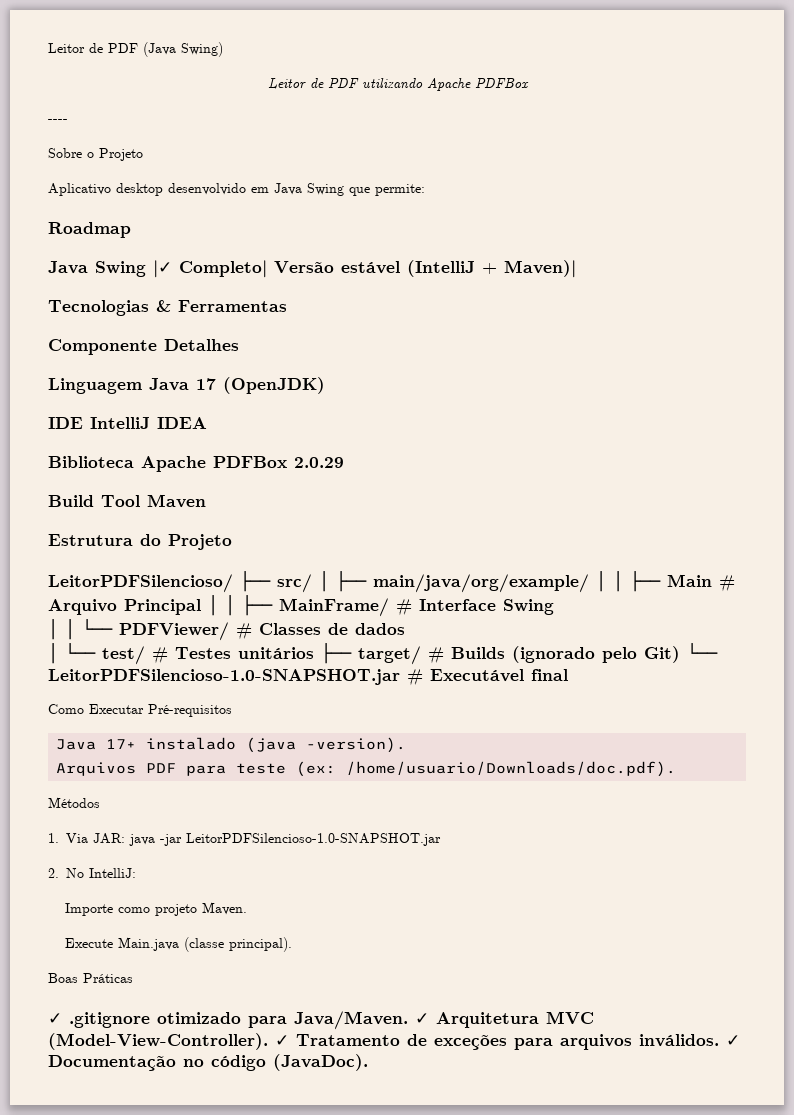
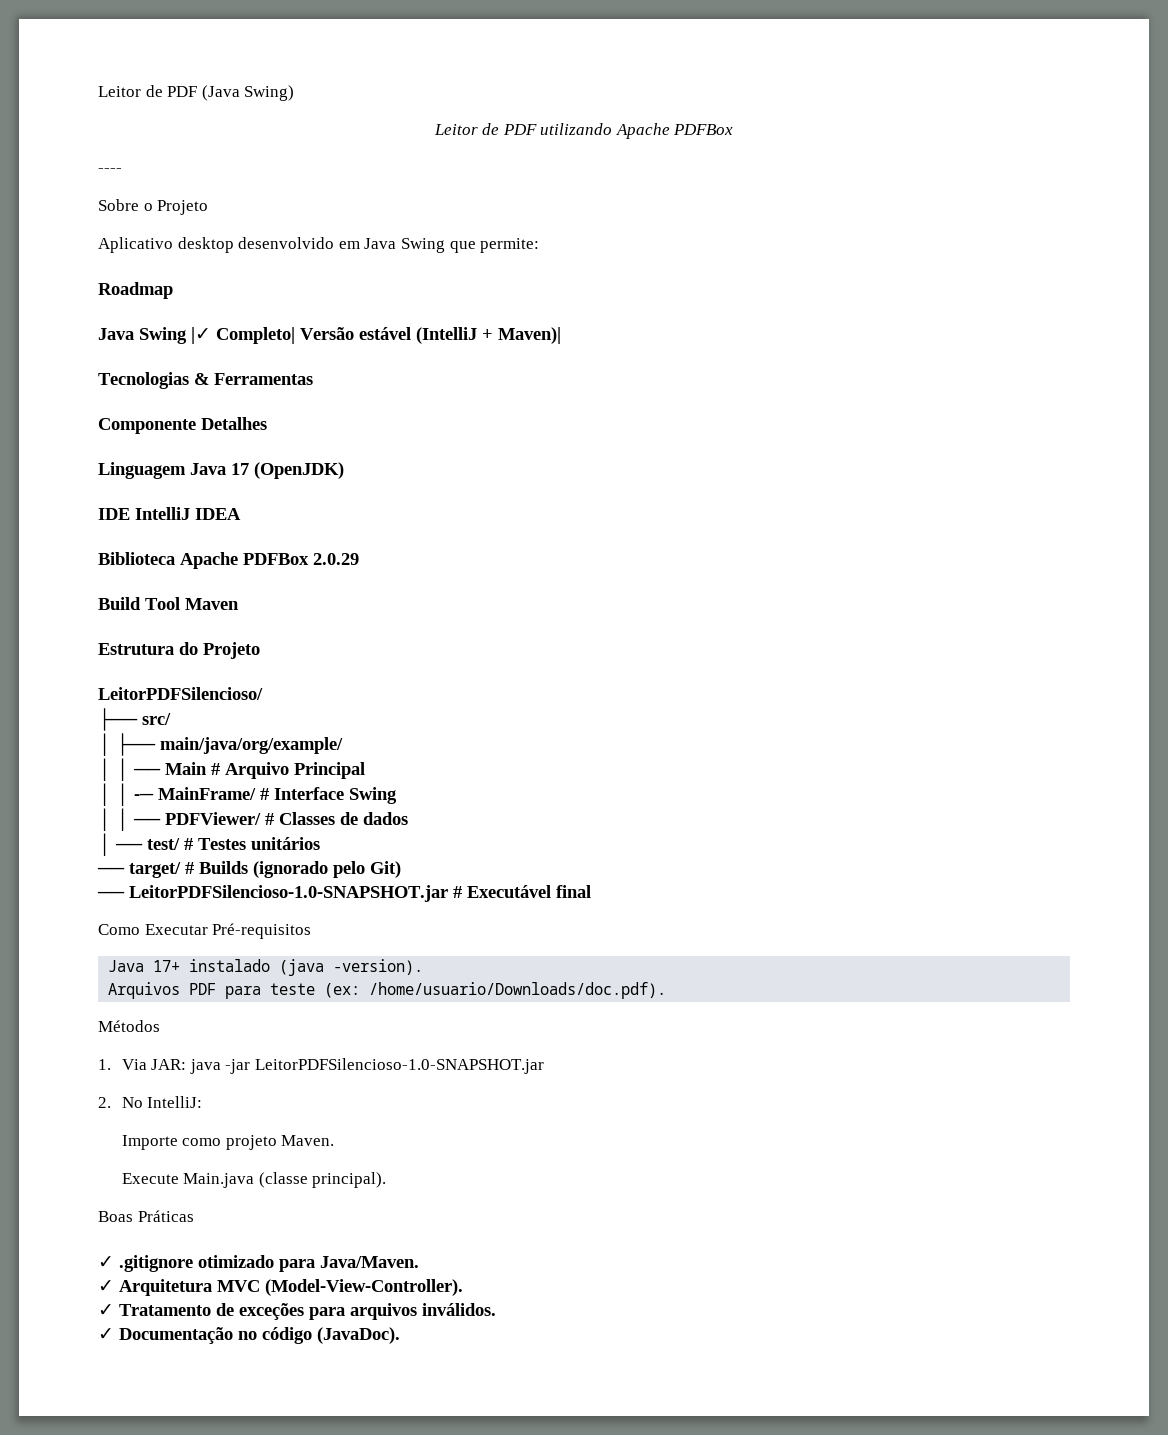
- LeitorPDFSilencioso/ ├── src/ │ ├── main/java/org/example/ │ │ ├── Main # Arquivo Principal │ │ ├── MainFrame/ # Interface Swing
+ LeitorPDFSilencioso/
+ ├── src/
+ │ ├── main/java/org/example/
+ │ │ ── Main # Arquivo Principal
+ │ │ -─ MainFrame/ # Interface Swing
- │ │ └── PDFViewer/ # Classes de dados
+ │ │ ── PDFViewer/ # Classes de dados
- │ └── test/ # Testes unitários ├── target/ # Builds (ignorado pelo Git) └── LeitorPDFSilencioso-1.0-SNAPSHOT.jar # Executável final
+ │ ── test/ # Testes unitários
+ ── target/ # Builds (ignorado pelo Git)
+ ── LeitorPDFSilencioso-1.0-SNAPSHOT.jar # Executável final
- ✓ .gitignore otimizado para Java/Maven. ✓ Arquitetura MVC (Model-View-Controller). ✓ Tratamento de exceções para arquivos inválidos. ✓ Documentação no código (JavaDoc).
+ ✓ .gitignore otimizado para Java/Maven.
+ ✓ Arquitetura MVC (Model-View-Controller).
+ ✓ Tratamento de exceções para arquivos inválidos.
+ ✓ Documentação no código (JavaDoc).

